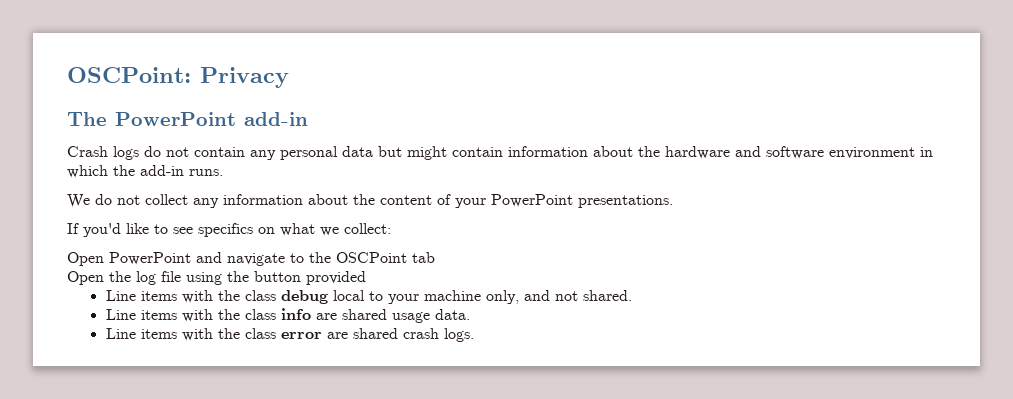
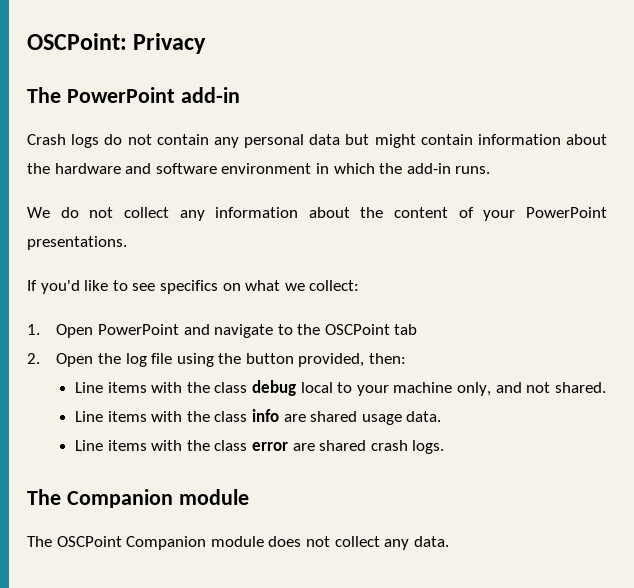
- Open PowerPoint and navigate to the OSCPoint tab
+ 1. Open PowerPoint and navigate to the OSCPoint tab
- Open the log file using the button provided
+ 2. Open the log file using the button provided, then:
+ The Companion module
+ The OSCPoint Companion module does not collect any data.

